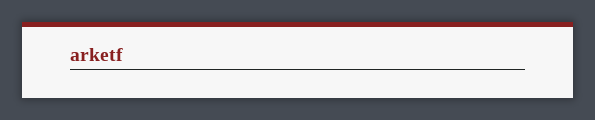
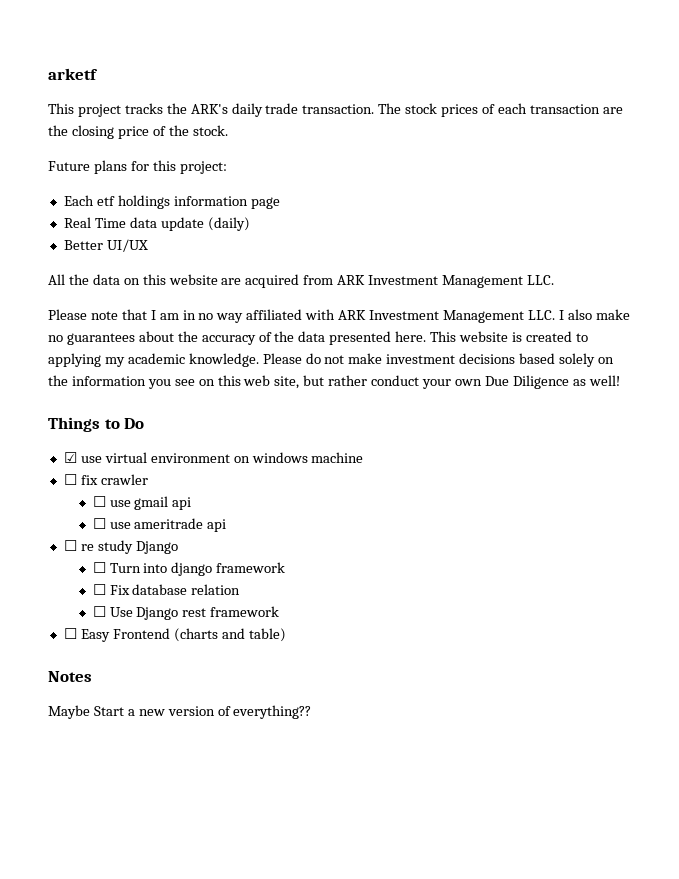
+ This project tracks the ARK's daily trade transaction. The stock prices of each transaction are the closing price of the stock.
+ Future plans for this project:
+ Each etf holdings information page
+ Real Time data update (daily)
+ Better UI/UX
+ All the data on this website are acquired from ARK Investment Management LLC.
+ Please note that I am in no way affiliated with ARK Investment Management LLC. I also make no guarantees about the accuracy of the data presented here. This website is created to applying my academic knowledge. Please do not make investment decisions based solely on the information you see on this web site, but rather conduct your own Due Diligence as well!
+ Things to Do
+ ☑ use virtual environment on windows machine
+ ☐ fix crawler
+ ☐ use gmail api
+ ☐ use ameritrade api
+ ☐ re study Django
+ ☐ Turn into django framework
+ ☐ Fix database relation
+ ☐ Use Django rest framework
+ ☐ Easy Frontend (charts and table)
+ Notes
+ Maybe Start a new version of everything??

